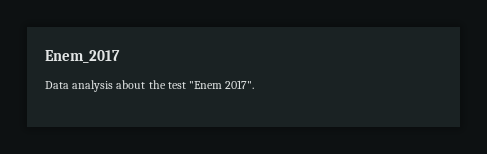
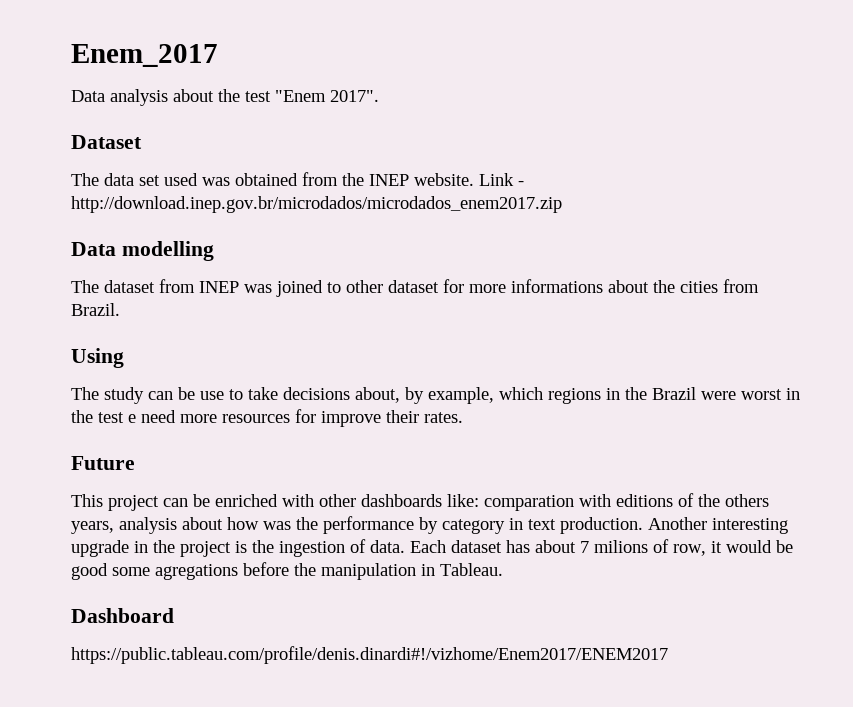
+ Dataset
+ The data set used was obtained from the INEP website. Link - http://download.inep.gov.br/microdados/microdados_enem2017.zip
+ Data modelling
+ The dataset from INEP was joined to other dataset for more informations about the cities from Brazil.
+ Using
+ The study can be use to take decisions about, by example, which regions in the Brazil were worst in the test e need more resources for improve their rates.
+ Future
+ This project can be enriched with other dashboards like: comparation with editions of the others years, analysis about how was the performance by category in text production. Another interesting upgrade in the project is the ingestion of data. Each dataset has about 7 milions of row, it would be good some agregations before the manipulation in Tableau.
+ Dashboard
+ https://public.tableau.com/profile/denis.dinardi#!/vizhome/Enem2017/ENEM2017

